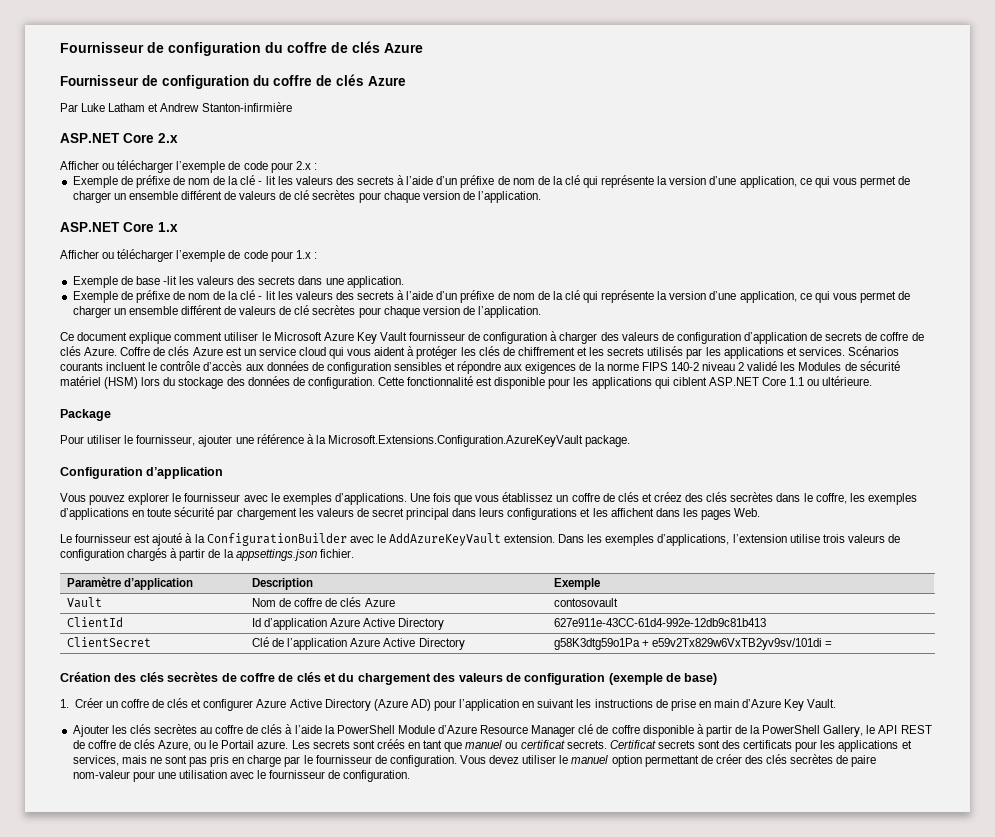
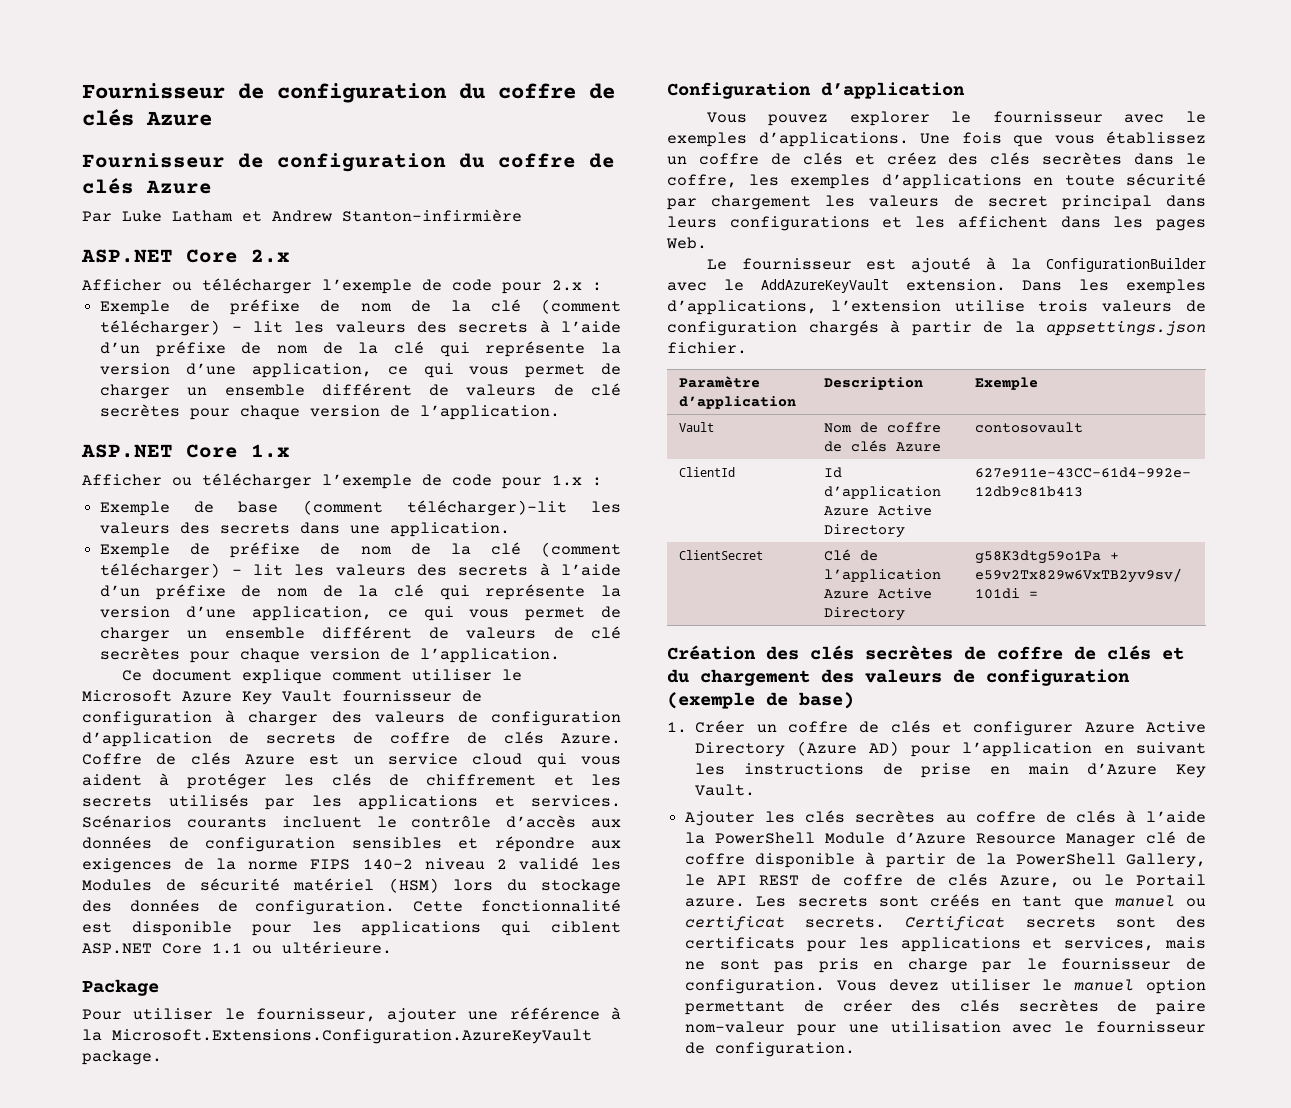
  Afficher ou télécharger l’exemple de code pour 2.x :
- Exemple de préfixe de nom de la clé - lit les valeurs des secrets à l’aide d’un préfixe de nom de la clé qui représente la version d’une application, ce qui vous permet de charger un ensemble différent de valeurs de clé secrètes pour chaque version de l’application.
+ Exemple de préfixe de nom de la clé (comment télécharger) - lit les valeurs des secrets à l’aide d’un préfixe de nom de la clé qui représente la version d’une application, ce qui vous permet de charger un ensemble différent de valeurs de clé secrètes pour chaque version de l’application.
- Exemple de base -lit les valeurs des secrets dans une application.
- Exemple de préfixe de nom de la clé - lit les valeurs des secrets à l’aide d’un préfixe de nom de la clé qui représente la version d’une application, ce qui vous permet de charger un ensemble différent de valeurs de clé secrètes pour chaque version de l’application.
+ Exemple de base (comment télécharger)-lit les valeurs des secrets dans une application.
+ Exemple de préfixe de nom de la clé (comment télécharger) - lit les valeurs des secrets à l’aide d’un préfixe de nom de la clé qui représente la version d’une application, ce qui vous permet de charger un ensemble différent de valeurs de clé secrètes pour chaque version de l’application.

